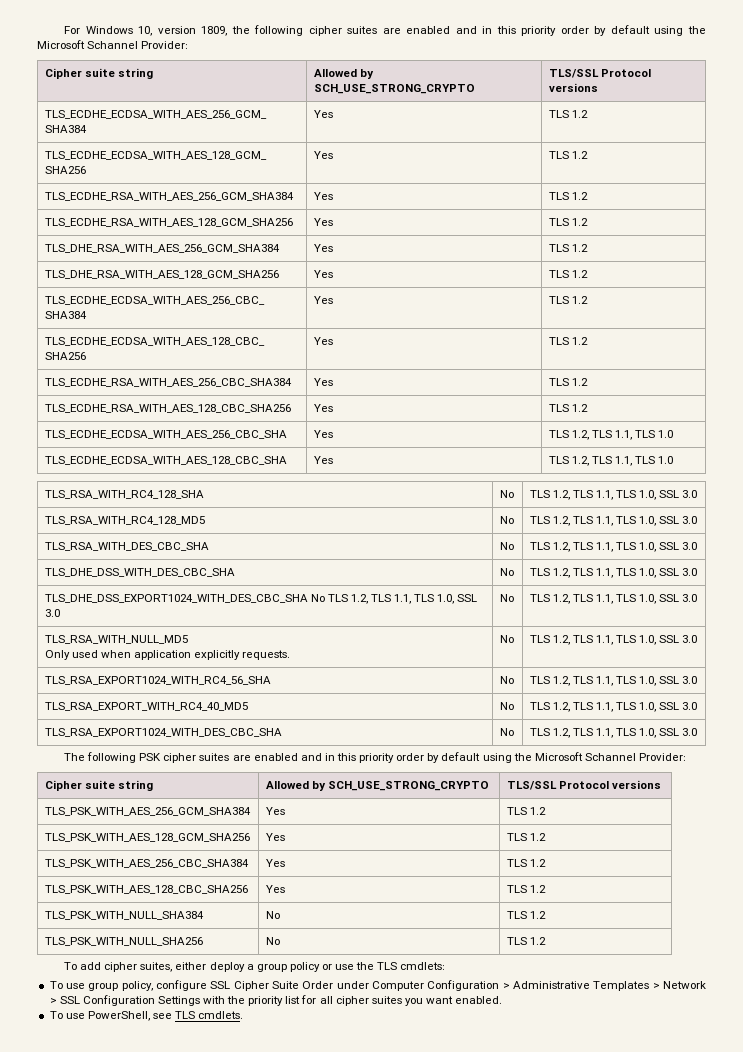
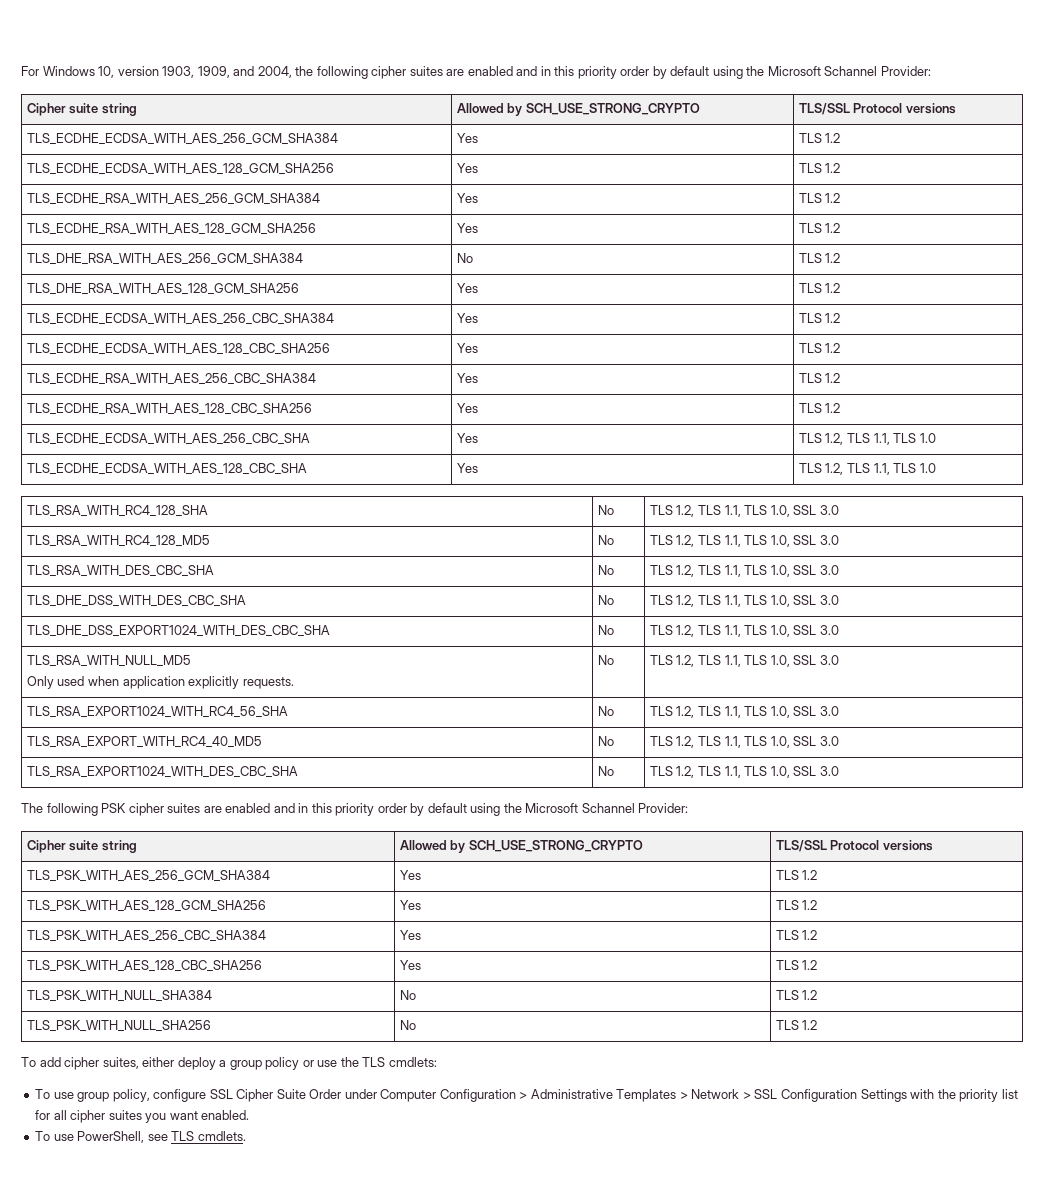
- For Windows 10, version 1809, the following cipher suites are enabled and in this priority order by default using the Microsoft Schannel Provider:
+ For Windows 10, version 1903, 1909, and 2004, the following cipher suites are enabled and in this priority order by default using the Microsoft Schannel Provider:
- TLS_DHE_RSA_WITH_AES_256_GCM_SHA384 | Yes | TLS 1.2
+ TLS_DHE_RSA_WITH_AES_256_GCM_SHA384 | No | TLS 1.2
- TLS_DHE_DSS_EXPORT1024_WITH_DES_CBC_SHA No TLS 1.2, TLS 1.1, TLS 1.0, SSL 3.0 | No | TLS 1.2, TLS 1.1, TLS 1.0, SSL 3.0
+ TLS_DHE_DSS_EXPORT1024_WITH_DES_CBC_SHA | No | TLS 1.2, TLS 1.1, TLS 1.0, SSL 3.0

